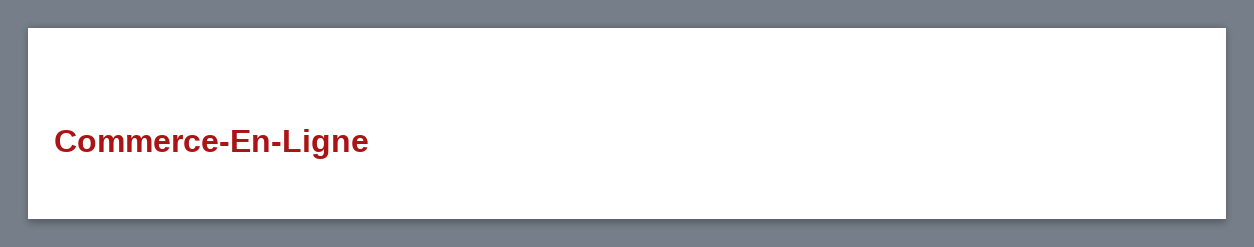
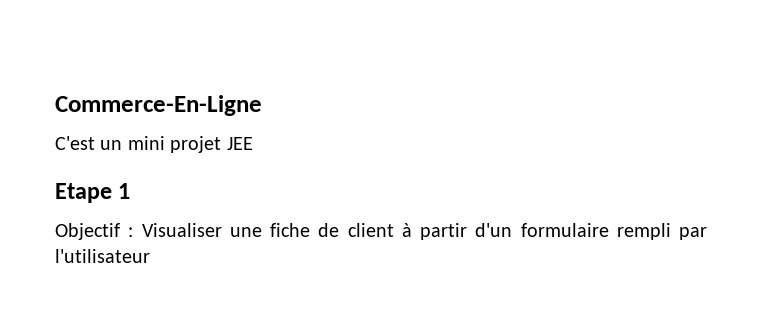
+ C'est un mini projet JEE
+ Etape 1
+ Objectif : Visualiser une fiche de client à partir d'un formulaire rempli par l'utilisateur

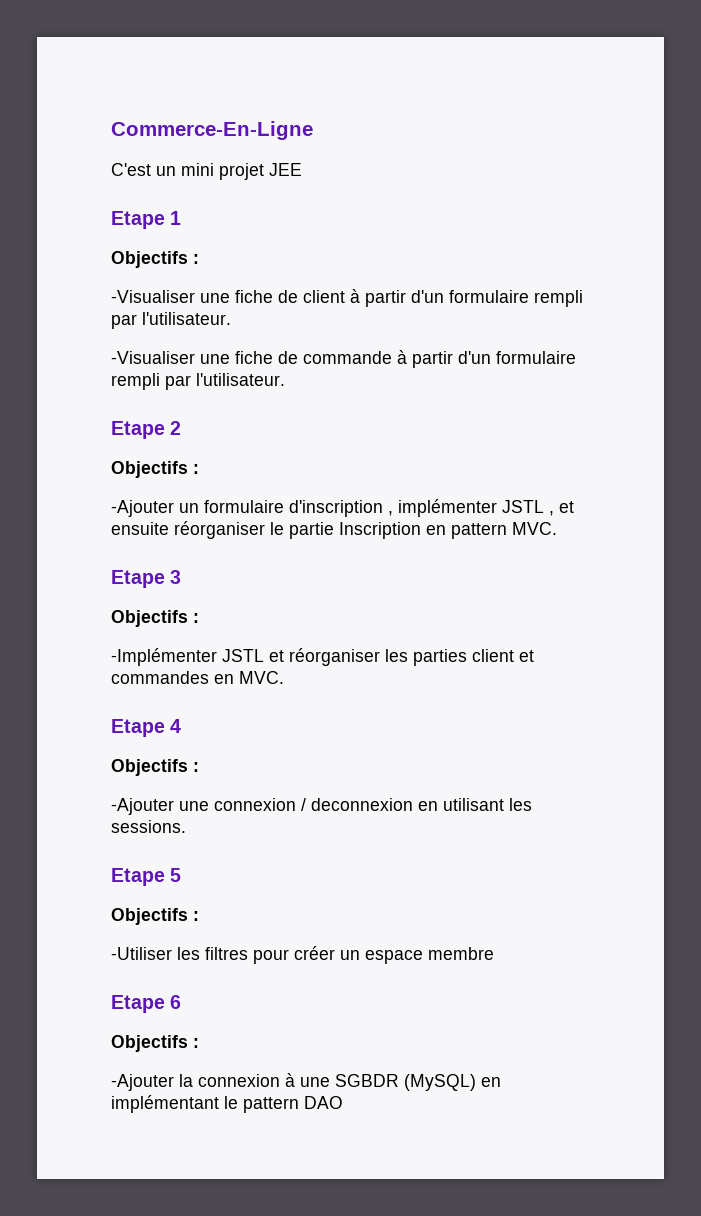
  Etape 1
- Objectif : Visualiser une fiche de client à partir d'un formulaire rempli par l'utilisateur
+ Objectifs :
+ -Visualiser une fiche de client à partir d'un formulaire rempli par l'utilisateur.
+ -Visualiser une fiche de commande à partir d'un formulaire rempli par l'utilisateur.
+ Etape 2
+ Objectifs :
+ -Ajouter un formulaire d'inscription , implémenter JSTL , et ensuite réorganiser le partie Inscription en pattern MVC.
+ Etape 3
+ Objectifs :
+ -Implémenter JSTL et réorganiser les parties client et commandes en MVC.
+ Etape 4
+ Objectifs :
+ -Ajouter une connexion / deconnexion en utilisant les sessions.
+ Etape 5
+ Objectifs :
+ -Utiliser les filtres pour créer un espace membre
+ Etape 6
+ Objectifs :
+ -Ajouter la connexion à une SGBDR (MySQL) en implémentant le pattern DAO

